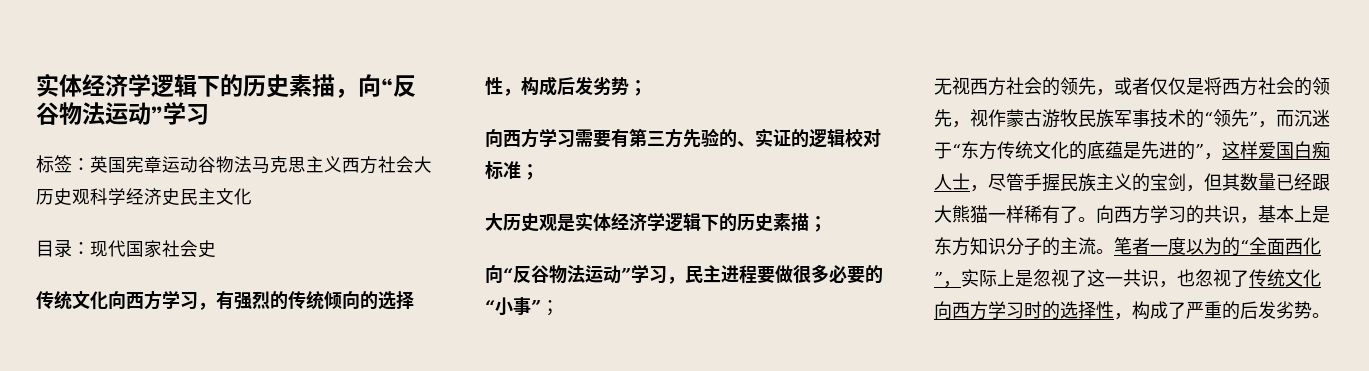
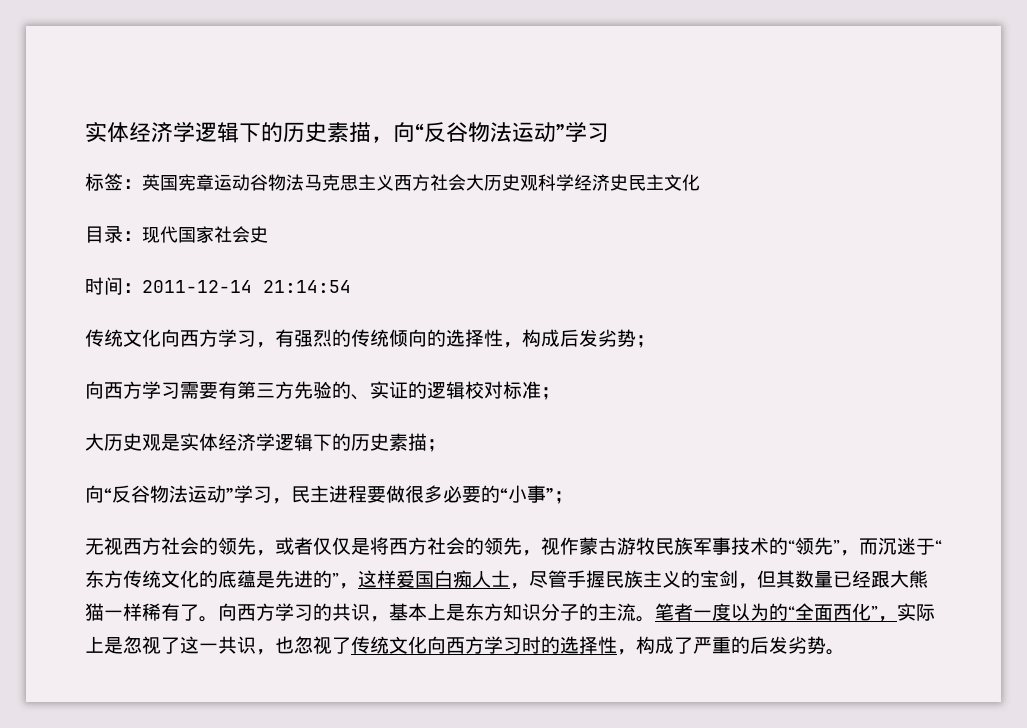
+ 时间：2011-12-14 21:14:54

